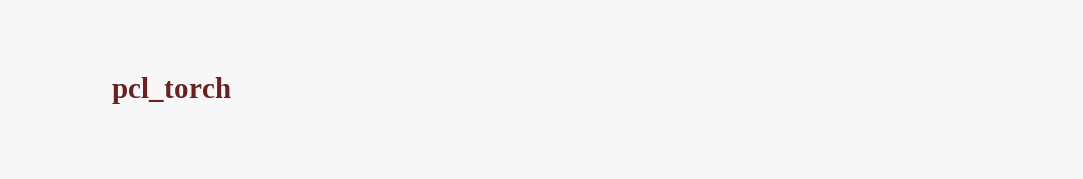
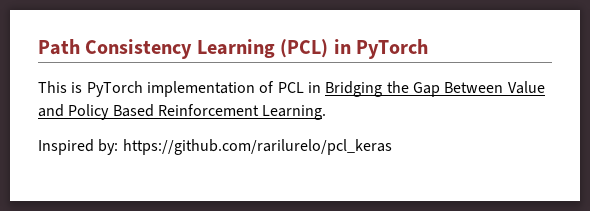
- pcl_torch
+ Path Consistency Learning (PCL) in PyTorch
+ This is PyTorch implementation of PCL in Bridging the Gap Between Value and Policy Based Reinforcement Learning.
+ Inspired by: https://github.com/rarilurelo/pcl_keras

